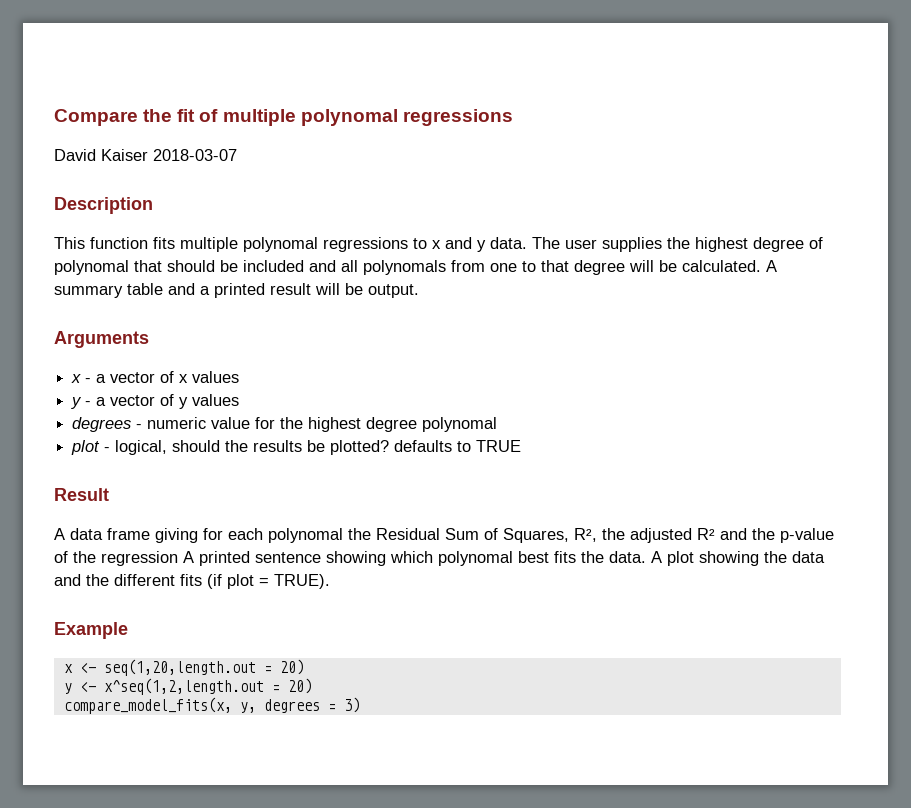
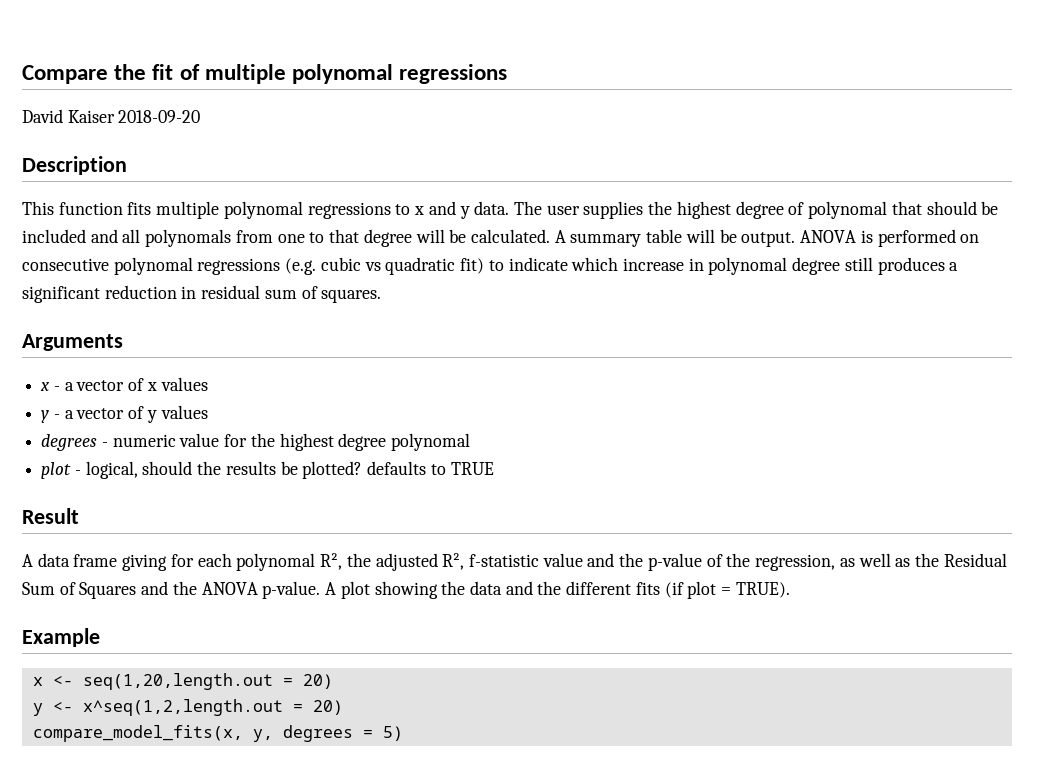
- David Kaiser 2018-03-07
+ David Kaiser 2018-09-20
- A summary table and a printed result will be output.
+ A summary table will be output. ANOVA is performed on consecutive polynomal regressions (e.g. cubic vs quadratic fit) to indicate which increase in polynomal degree still produces a significant reduction in residual sum of squares.
- A data frame giving for each polynomal the Residual Sum of Squares, R², the adjusted R² and the p-value of the regression A printed sentence showing which polynomal best fits the data.
+ A data frame giving for each polynomal R², the adjusted R², f-statistic value and the p-value of the regression, as well as the Residual Sum of Squares and the ANOVA p-value.
- compare_model_fits(x, y, degrees = 3)
+ compare_model_fits(x, y, degrees = 5)

